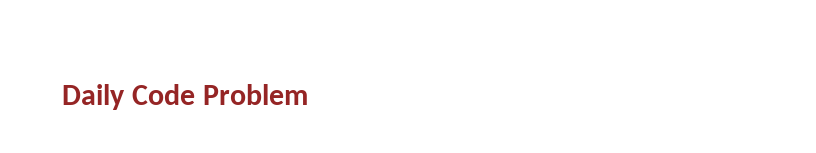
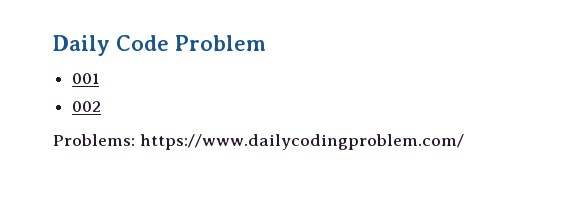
+ 001
+ 002
+ Problems: https://www.dailycodingproblem.com/

